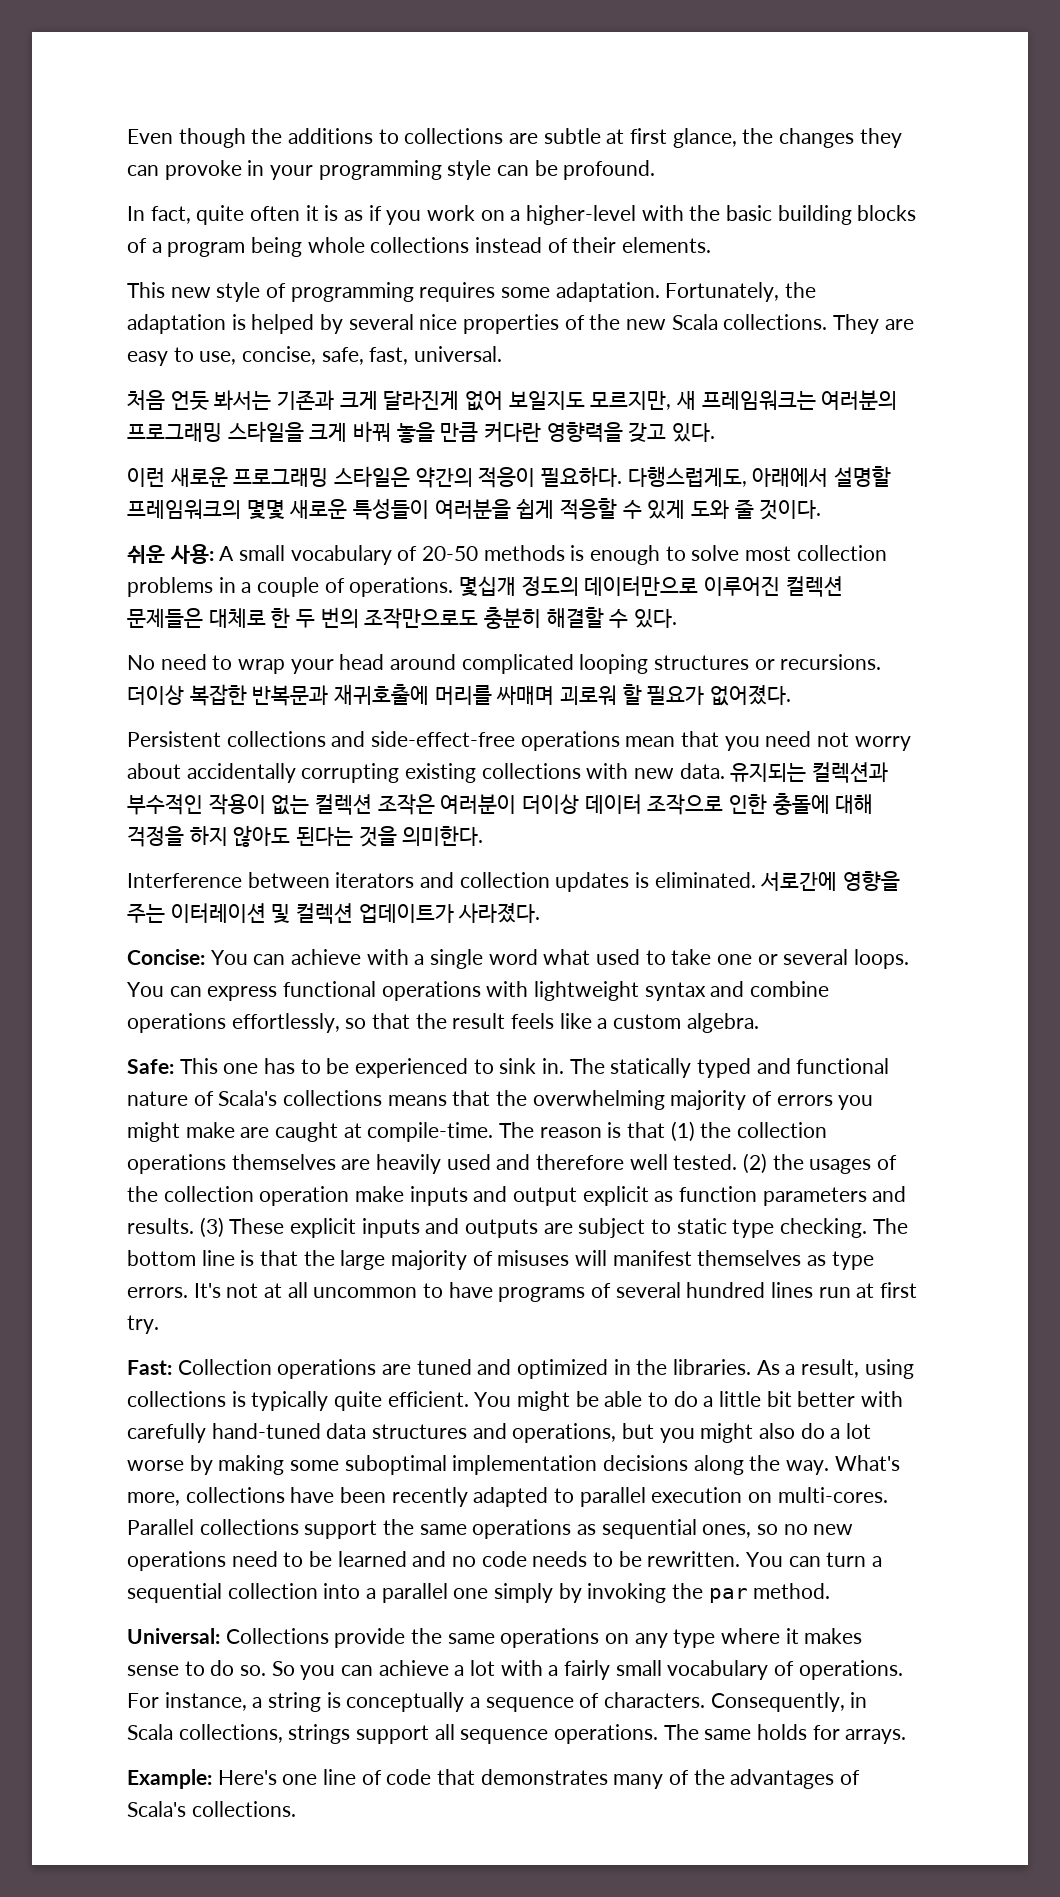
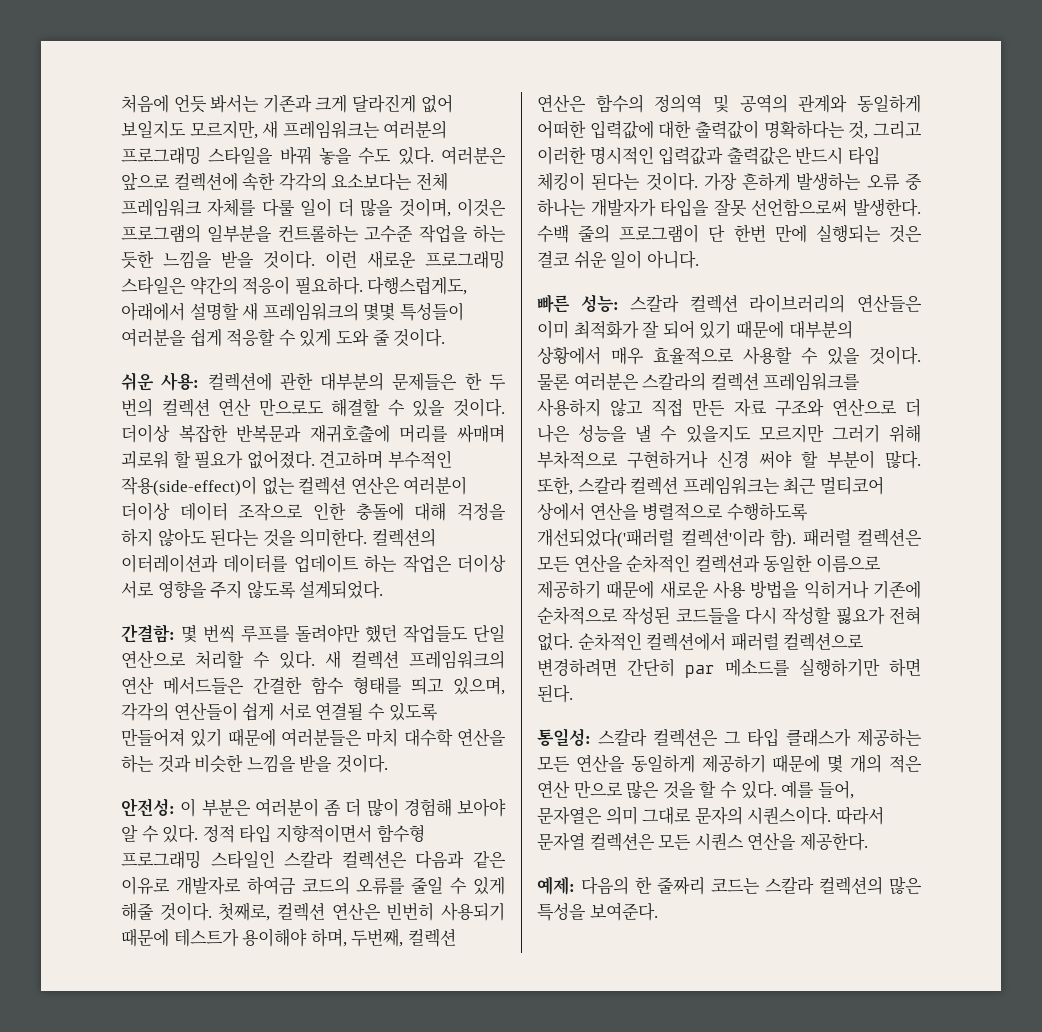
- Even though the additions to collections are subtle at first glance, the changes they can provoke in your programming style can be profound.
- In fact, quite often it is as if you work on a higher-level with the basic building blocks of a program being whole collections instead of their elements.
- This new style of programming requires some adaptation. Fortunately, the adaptation is helped by several nice properties of the new Scala collections. They are easy to use, concise, safe, fast, universal.
- 처음 언듯 봐서는 기존과 크게 달라진게 없어 보일지도 모르지만, 새 프레임워크는 여러분의 프로그래밍 스타일을 크게 바꿔 놓을 만큼 커다란 영향력을 갖고 있다.
- 이런 새로운 프로그래밍 스타일은 약간의 적응이 필요하다.
+ 처음에 언듯 봐서는 기존과 크게 달라진게 없어 보일지도 모르지만, 새 프레임워크는 여러분의 프로그래밍 스타일을 바꿔 놓을 수도 있다. 여러분은 앞으로 컬렉션에 속한 각각의 요소보다는 전체 프레임워크 자체를 다룰 일이 더 많을 것이며, 이것은 프로그램의 일부분을 컨트롤하는 고수준 작업을 하는 듯한 느낌을 받을 것이다. 이런 새로운 프로그래밍 스타일은 약간의 적응이 필요하다.
- 다행스럽게도, 아래에서 설명할 프레임워크의 몇몇 새로운 특성들이 여러분을 쉽게 적응할 수 있게 도와 줄 것이다.
+ 다행스럽게도, 아래에서 설명할 새 프레임워크의 몇몇 특성들이 여러분을 쉽게 적응할 수 있게 도와 줄 것이다.
- 쉬운 사용: A small vocabulary of 20-50 methods is enough to solve most collection problems in a couple of operations. 몇십개 정도의 데이터만으로 이루어진 컬렉션 문제들은 대체로 한 두 번의 조작만으로도 충분히 해결할 수 있다.
- No need to wrap your head around complicated looping structures or recursions.
+ 쉬운 사용: 컬렉션에 관한 대부분의 문제들은 한 두 번의 컬렉션 연산 만으로도 해결할 수 있을 것이다.
- 더이상 복잡한 반복문과 재귀호출에 머리를 싸매며 괴로워 할 필요가 없어졌다.
- Persistent collections and side-effect-free operations mean that you need not worry about accidentally corrupting existing collections with new data. 유지되는 컬렉션과 부수적인 작용이 없는 컬렉션 조작은 여러분이 더이상 데이터 조작으로 인한 충돌에 대해 걱정을 하지 않아도 된다는 것을 의미한다.
- Interference between iterators and collection updates is eliminated. 서로간에 영향을 주는 이터레이션 및 컬렉션 업데이트가 사라졌다.
- Concise: You can achieve with a single word what used to take one or several loops. You can express functional operations with lightweight syntax and combine operations effortlessly, so that the result feels like a custom algebra.
- Safe: This one has to be experienced to sink in. The statically typed and functional nature of Scala's collections means that the overwhelming majority of errors you might make are caught at compile-time. The reason is that (1) the collection operations themselves are heavily used and therefore well tested. (2) the usages of the collection operation make inputs and output explicit as function parameters and results. (3) These explicit inputs and outputs are subject to static type checking. The bottom line is that the large majority of misuses will manifest themselves as type errors. It's not at all uncommon to have programs of several hundred lines run at first try.
- Fast: Collection operations are tuned and optimized in the libraries. As a result, using collections is typically quite efficient. You might be able to do a little bit better with carefully hand-tuned data structures and operations, but you might also do a lot worse by making some suboptimal implementation decisions along the way. What's more, collections have been recently adapted to parallel execution on multi-cores. Parallel collections support the same operations as sequential ones, so no new operations need to be learned and no code needs to be rewritten. You can turn a sequential collection into a parallel one simply by invoking the par method.
- Universal: Collections provide the same operations on any type where it makes sense to do so. So you can achieve a lot with a fairly small vocabulary of operations. For instance, a string is conceptually a sequence of characters. Consequently, in Scala collections, strings support all sequence operations. The same holds for arrays.
- Example: Here's one line of code that demonstrates many of the advantages of Scala's collections.
+ 더이상 복잡한 반복문과 재귀호출에 머리를 싸매며 괴로워 할 필요가 없어졌다. 견고하며 부수적인 작용(side-effect)이 없는 컬렉션 연산은 여러분이 더이상 데이터 조작으로 인한 충돌에 대해 걱정을 하지 않아도 된다는 것을 의미한다. 컬렉션의 이터레이션과 데이터를 업데이트 하는 작업은 더이상 서로 영향을 주지 않도록 설계되었다.
+ 간결함: 몇 번씩 루프를 돌려야만 했던 작업들도 단일 연산으로 처리할 수 있다. 새 컬렉션 프레임워크의 연산 메서드들은 간결한 함수 형태를 띄고 있으며, 각각의 연산들이 쉽게 서로 연결될 수 있도록 만들어져 있기 때문에 여러분들은 마치 대수학 연산을 하는 것과 비슷한 느낌을 받을 것이다.
+ 안전성: 이 부분은 여러분이 좀 더 많이 경험해 보아야 알 수 있다. 정적 타입 지향적이면서 함수형 프로그래밍 스타일인 스칼라 컬렉션은 다음과 같은 이유로 개발자로 하여금 코드의 오류를 줄일 수 있게 해줄 것이다. 첫째로, 컬렉션 연산은 빈번히 사용되기 때문에 테스트가 용이해야 하며, 두번째, 컬렉션 연산은 함수의 정의역 및 공역의 관계와 동일하게 어떠한 입력값에 대한 출력값이 명확하다는 것, 그리고 이러한 명시적인 입력값과 출력값은 반드시 타입 체킹이 된다는 것이다. 가장 흔하게 발생하는 오류 중 하나는 개발자가 타입을 잘못 선언함으로써 발생한다. 수백 줄의 프로그램이 단 한번 만에 실행되는 것은 결코 쉬운 일이 아니다.
+ 빠른 성능: 스칼라 컬렉션 라이브러리의 연산들은 이미 최적화가 잘 되어 있기 때문에 대부분의 상황에서 매우 효율적으로 사용할 수 있을 것이다. 물론 여러분은 스칼라의 컬렉션 프레임워크를 사용하지 않고 직접 만든 자료 구조와 연산으로 더 나은 성능을 낼 수 있을지도 모르지만 그러기 위해 부차적으로 구현하거나 신경 써야 할 부분이 많다. 또한, 스칼라 컬렉션 프레임워크는 최근 멀티코어 상에서 연산을 병렬적으로 수행하도록 개선되었다('패러럴 컬렉션'이라 함). 패러럴 컬렉션은 모든 연산을 순차적인 컬렉션과 동일한 이름으로 제공하기 때문에 새로운 사용 방법을 익히거나 기존에 순차적으로 작성된 코드들을 다시 작성할 핋요가 전혀 없다. 순차적인 컬렉션에서 패러럴 컬렉션으로 변경하려면 간단히 par 메소드를 실행하기만 하면 된다.
+ 통일성: 스칼라 컬렉션은 그 타입 클래스가 제공하는 모든 연산을 동일하게 제공하기 때문에 몇 개의 적은 연산 만으로 많은 것을 할 수 있다. 예를 들어, 문자열은 의미 그대로 문자의 시퀀스이다. 따라서 문자열 컬렉션은 모든 시퀀스 연산을 제공한다.
+ 예제: 다음의 한 줄짜리 코드는 스칼라 컬렉션의 많은 특성을 보여준다.

